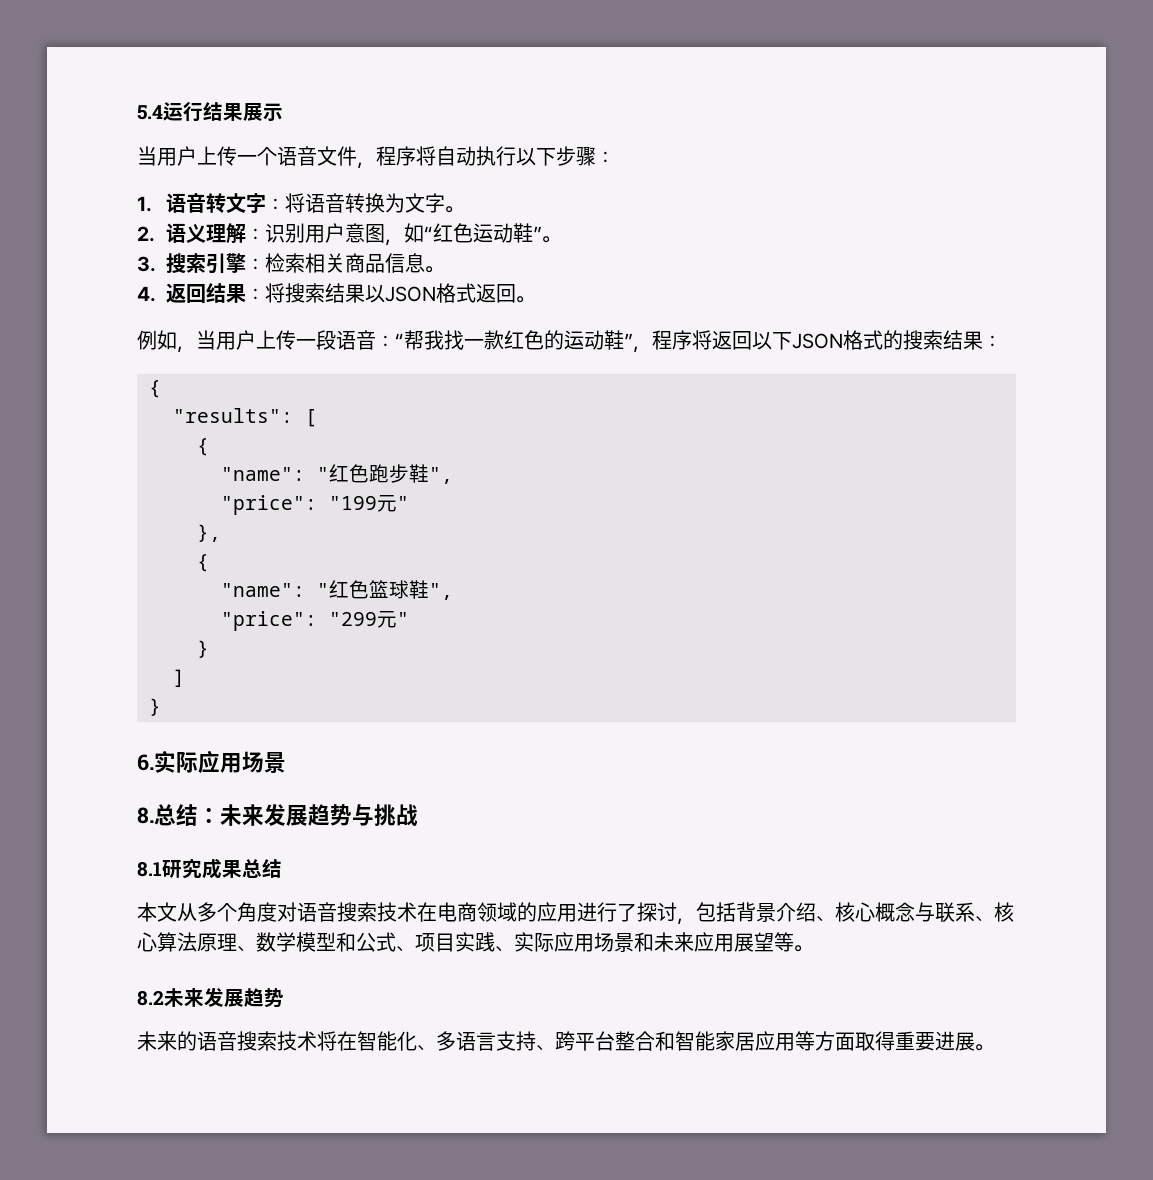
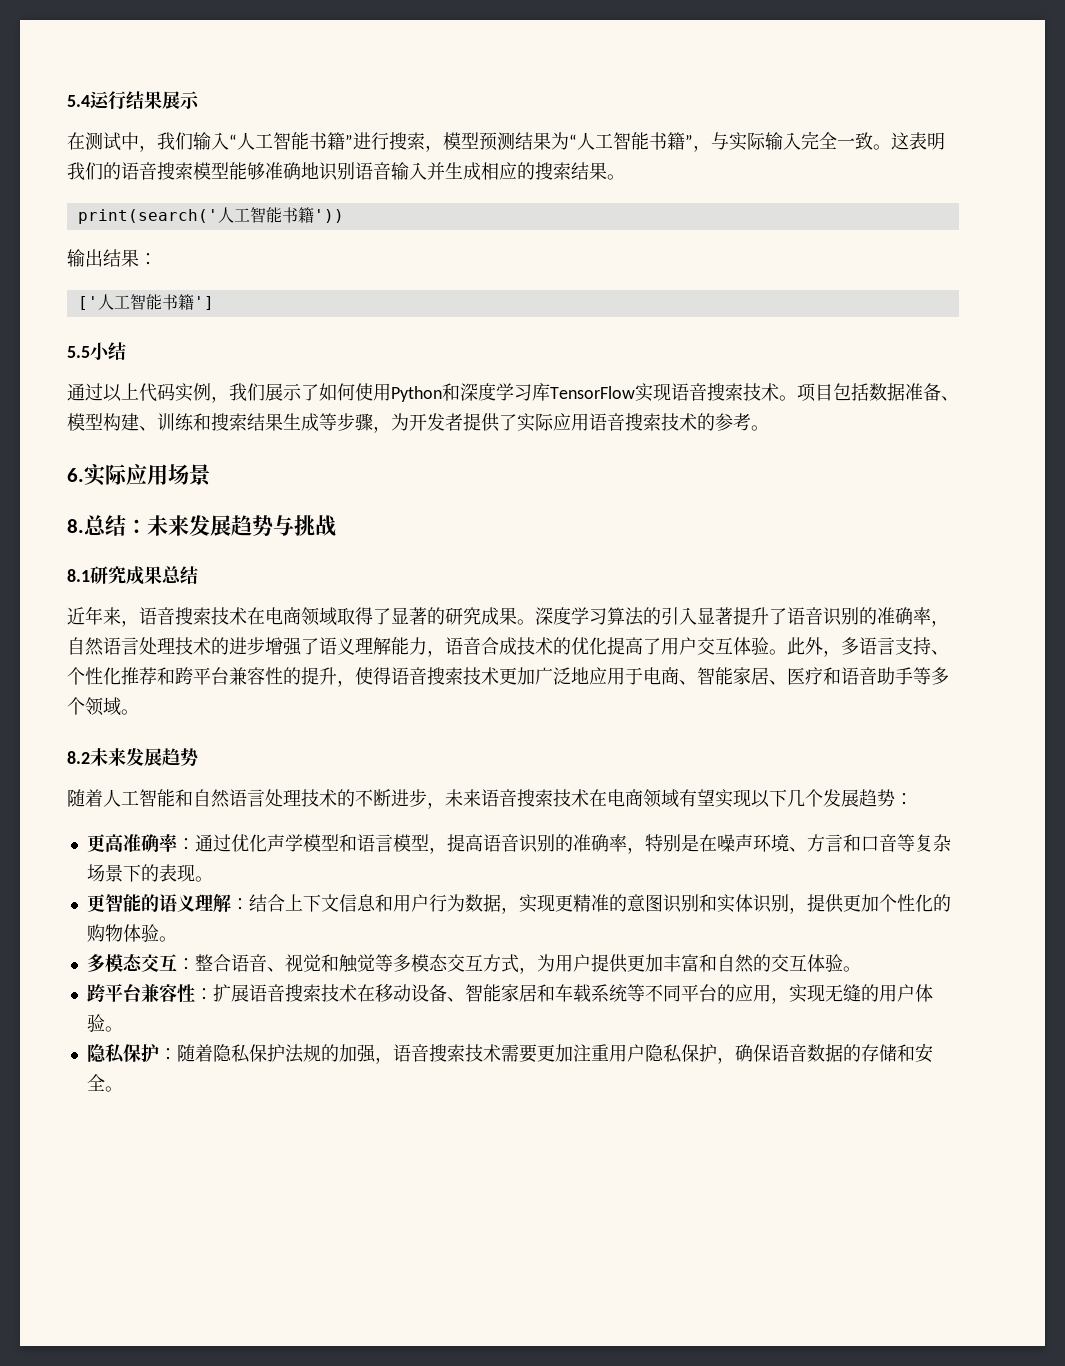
- 当用户上传一个语音文件，程序将自动执行以下步骤：
- 1.语音转文字：将语音转换为文字。
- 2.语义理解：识别用户意图，如“红色运动鞋”。
- 3.搜索引擎：检索相关商品信息。
- 4.返回结果：将搜索结果以JSON格式返回。
- 例如，当用户上传一段语音：“帮我找一款红色的运动鞋”，程序将返回以下JSON格式的搜索结果：
- {
- "results": [
- {
- "name": "红色跑步鞋",
- "price": "199元"
- },
- {
- "name": "红色篮球鞋",
- "price": "299元"
- }
- ]
- }
+ 在测试中，我们输入“人工智能书籍”进行搜索，模型预测结果为“人工智能书籍”，与实际输入完全一致。这表明我们的语音搜索模型能够准确地识别语音输入并生成相应的搜索结果。
+ print(search('人工智能书籍'))
+ 输出结果：
+ ['人工智能书籍']
+ 5.5小结
+ 通过以上代码实例，我们展示了如何使用Python和深度学习库TensorFlow实现语音搜索技术。项目包括数据准备、模型构建、训练和搜索结果生成等步骤，为开发者提供了实际应用语音搜索技术的参考。
- 本文从多个角度对语音搜索技术在电商领域的应用进行了探讨，包括背景介绍、核心概念与联系、核心算法原理、数学模型和公式、项目实践、实际应用场景和未来应用展望等。
+ 近年来，语音搜索技术在电商领域取得了显著的研究成果。深度学习算法的引入显著提升了语音识别的准确率，自然语言处理技术的进步增强了语义理解能力，语音合成技术的优化提高了用户交互体验。此外，多语言支持、个性化推荐和跨平台兼容性的提升，使得语音搜索技术更加广泛地应用于电商、智能家居、医疗和语音助手等多个领域。
- 未来的语音搜索技术将在智能化、多语言支持、跨平台整合和智能家居应用等方面取得重要进展。
+ 随着人工智能和自然语言处理技术的不断进步，未来语音搜索技术在电商领域有望实现以下几个发展趋势：
+ 更高准确率：通过优化声学模型和语言模型，提高语音识别的准确率，特别是在噪声环境、方言和口音等复杂场景下的表现。
+ 更智能的语义理解：结合上下文信息和用户行为数据，实现更精准的意图识别和实体识别，提供更加个性化的购物体验。
+ 多模态交互：整合语音、视觉和触觉等多模态交互方式，为用户提供更加丰富和自然的交互体验。
+ 跨平台兼容性：扩展语音搜索技术在移动设备、智能家居和车载系统等不同平台的应用，实现无缝的用户体验。
+ 隐私保护：随着隐私保护法规的加强，语音搜索技术需要更加注重用户隐私保护，确保语音数据的存储和安全。

